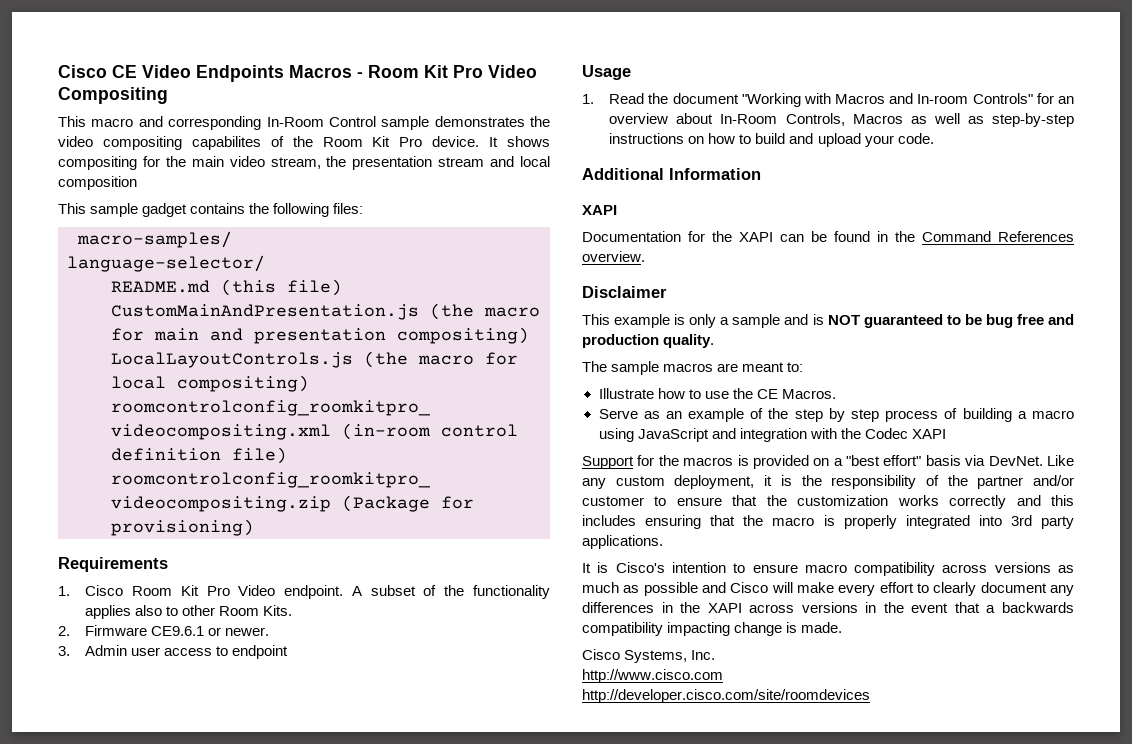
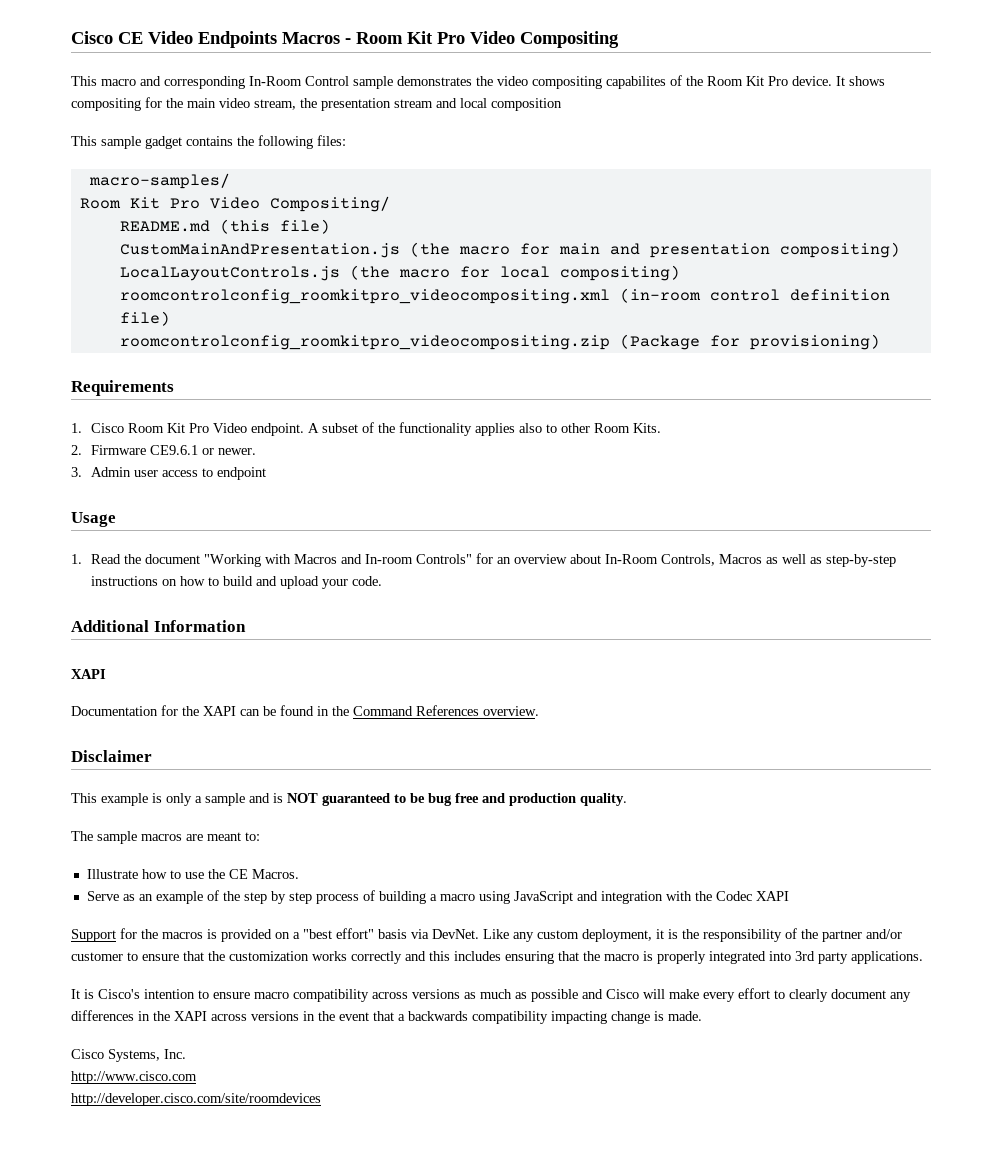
- language-selector/
+ Room Kit Pro Video Compositing/

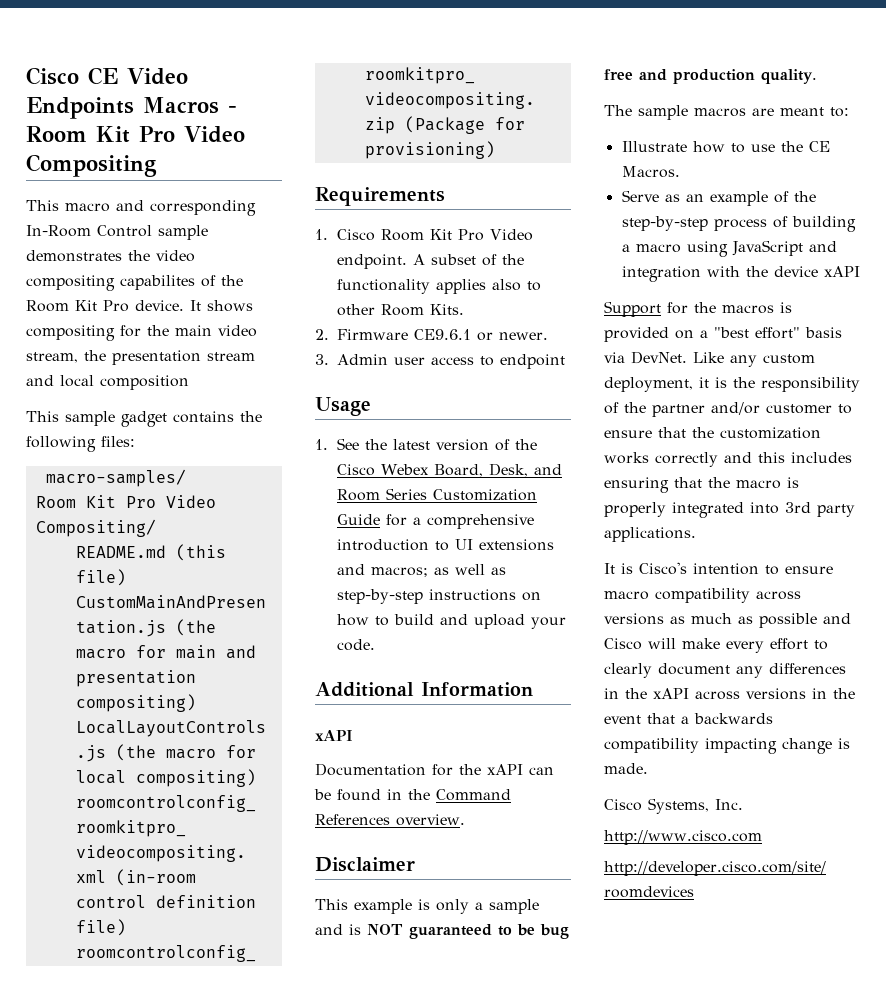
- 1. Read the document "Working with Macros and In-room Controls" for an overview about In-Room Controls, Macros as well as step-by-step instructions on how to build and upload your code.
+ 1. See the latest version of the Cisco Webex Board, Desk, and Room Series Customization Guide for a comprehensive introduction to UI extensions and macros; as well as step-by-step instructions on how to build and upload your code.
  Additional Information
- XAPI
+ xAPI
- Documentation for the XAPI can be found in the Command References overview.
+ Documentation for the xAPI can be found in the Command References overview.
- Serve as an example of the step by step process of building a macro using JavaScript and integration with the Codec XAPI
+ Serve as an example of the step-by-step process of building a macro using JavaScript and integration with the device xAPI
- It is Cisco's intention to ensure macro compatibility across versions as much as possible and Cisco will make every effort to clearly document any differences in the XAPI across versions in the event that a backwards compatibility impacting change is made.
+ It is Cisco's intention to ensure macro compatibility across versions as much as possible and Cisco will make every effort to clearly document any differences in the xAPI across versions in the event that a backwards compatibility impacting change is made.

